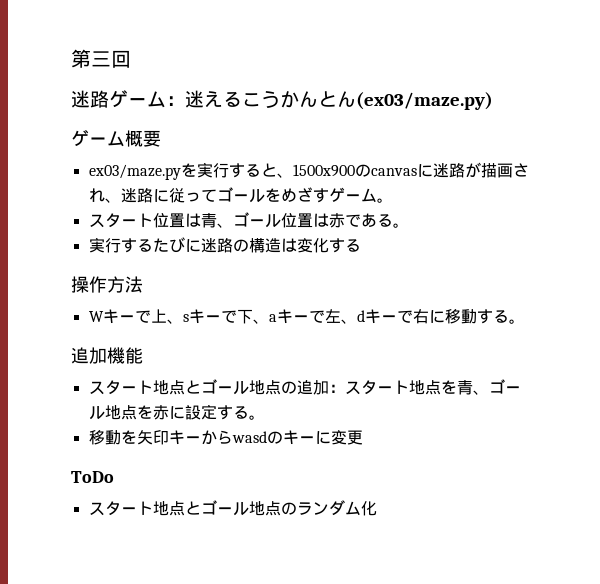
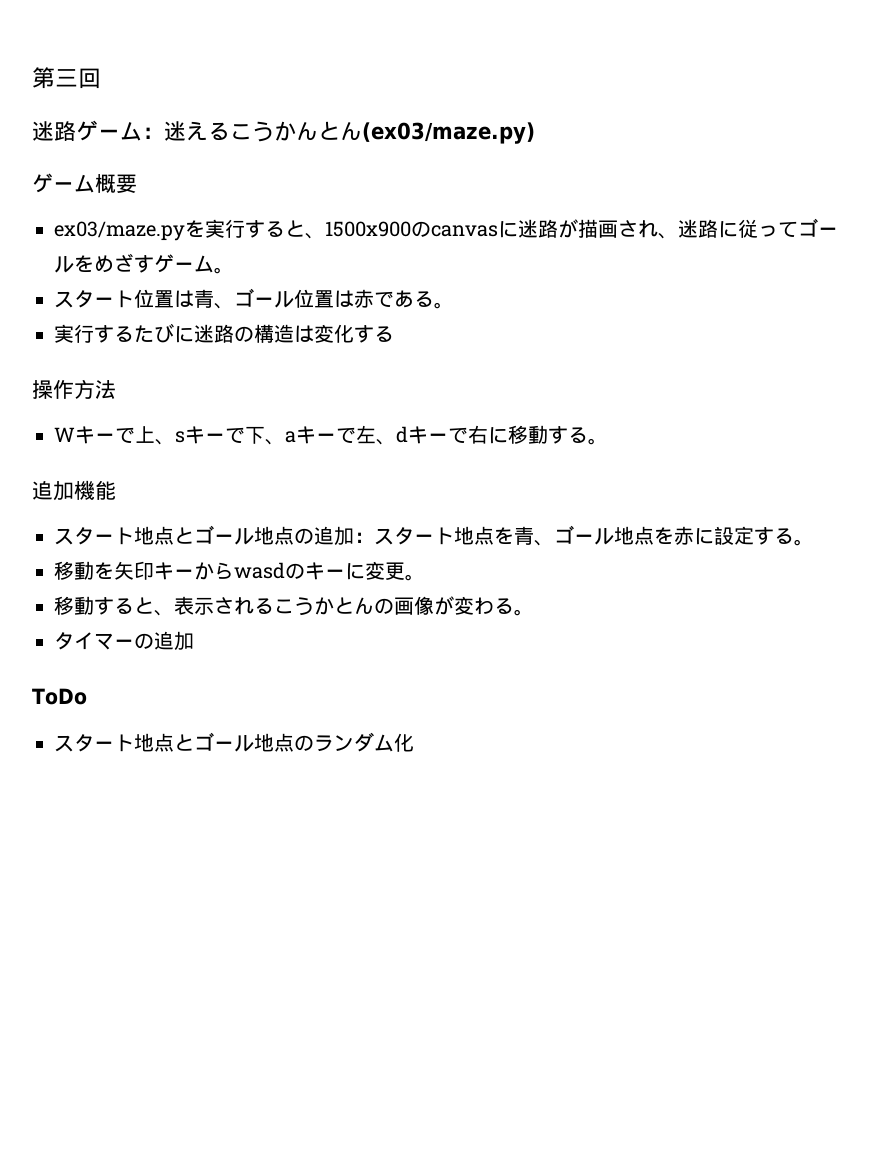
- 移動を矢印キーからwasdのキーに変更
+ 移動を矢印キーからwasdのキーに変更。
+ 移動すると、表示されるこうかとんの画像が変わる。
+ タイマーの追加

